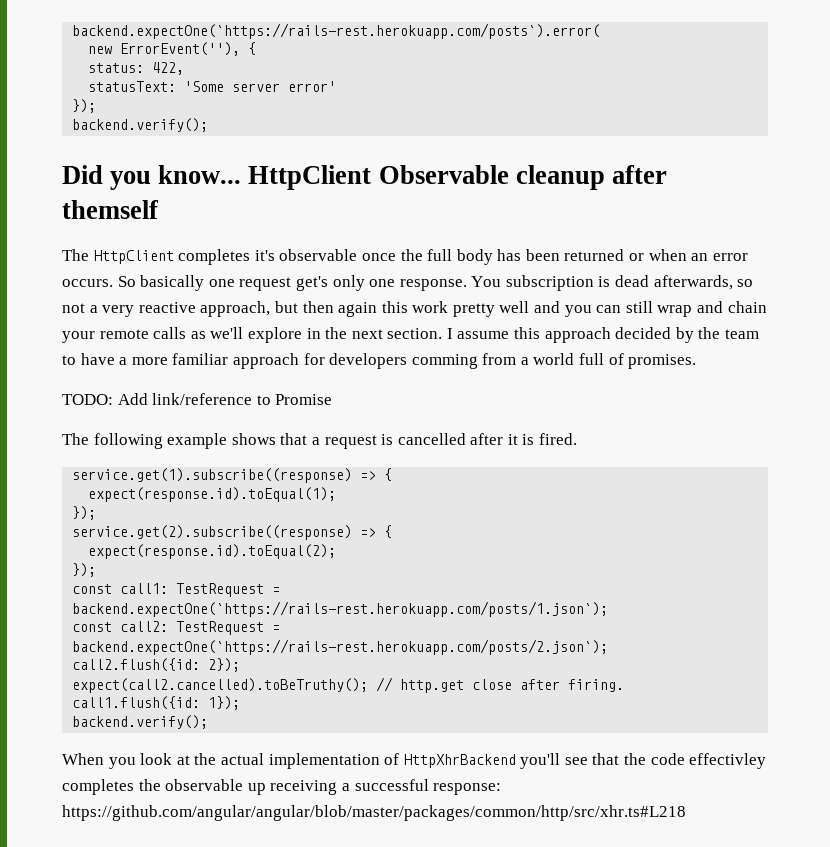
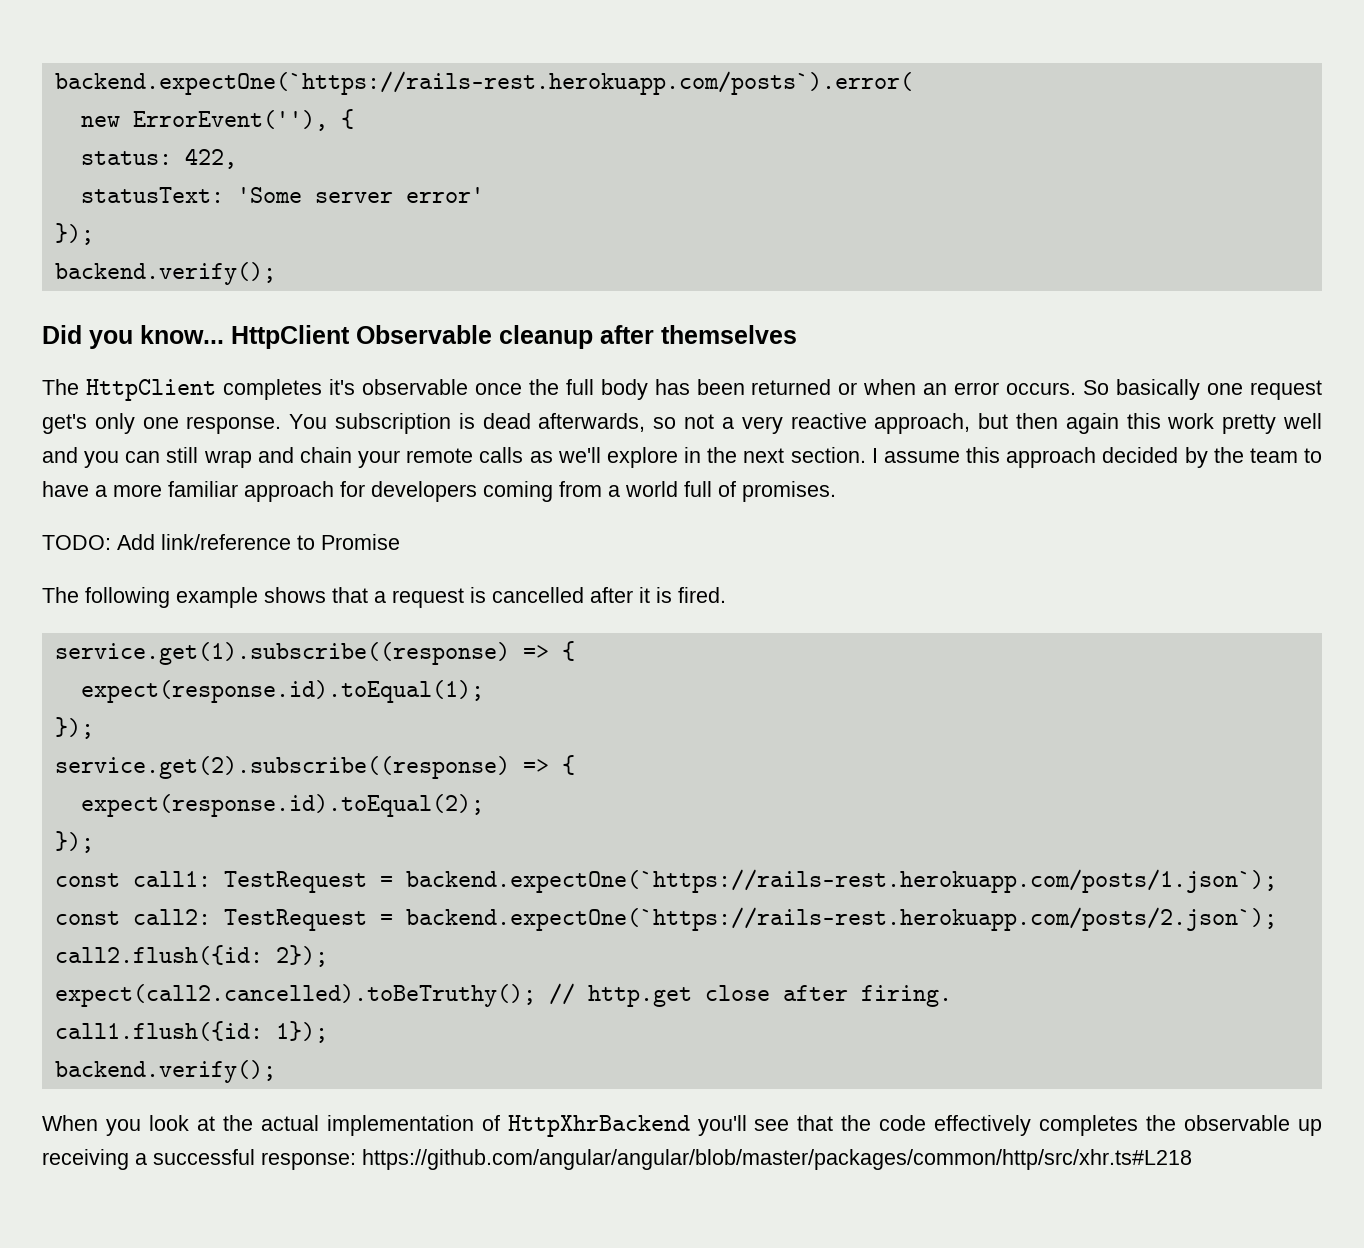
- HttpClient Observable cleanup after themself
+ HttpClient Observable cleanup after themselves
- I assume this approach decided by the team to have a more familiar approach for developers comming from a world full of promises.
+ I assume this approach decided by the team to have a more familiar approach for developers coming from a world full of promises.
- When you look at the actual implementation of HttpXhrBackend you'll see that the code effectivley completes the observable up receiving a successful response: https://github.com/angular/angular/blob/master/packages/common/http/src/xhr.ts#L218
+ When you look at the actual implementation of HttpXhrBackend you'll see that the code effectively completes the observable up receiving a successful response: https://github.com/angular/angular/blob/master/packages/common/http/src/xhr.ts#L218

